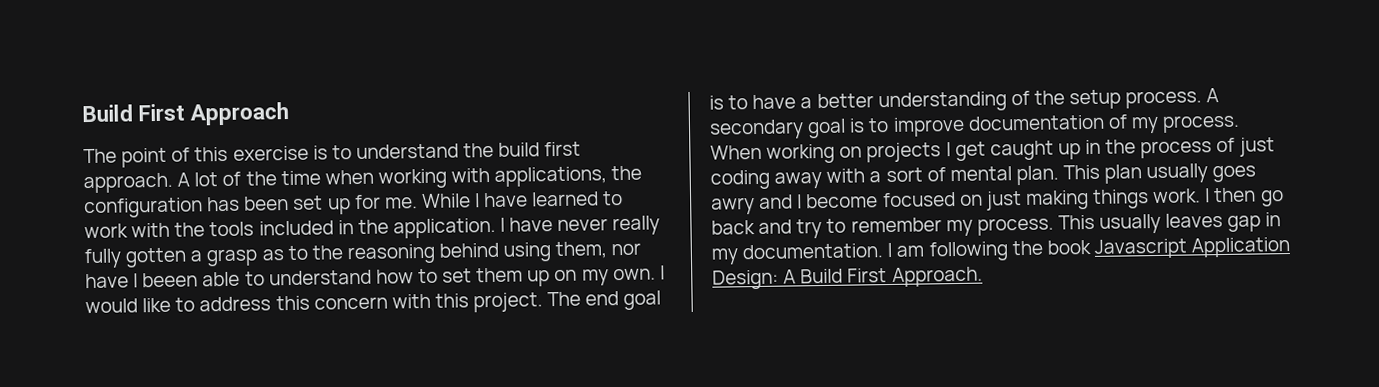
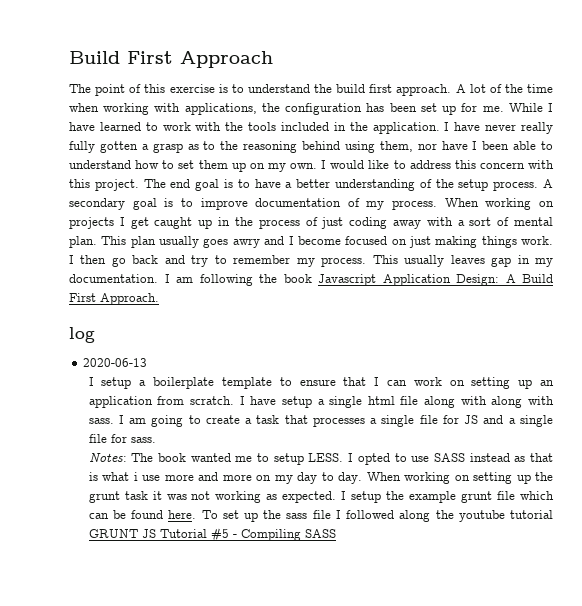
- I have never really fully gotten a grasp as to the reasoning behind using them, nor have I beeen able to understand how to set them up on my own.
+ I have never really fully gotten a grasp as to the reasoning behind using them, nor have I been able to understand how to set them up on my own.
+ log
+ 2020-06-13
+ I setup a boilerplate template to ensure that I can work on setting up an application from scratch. I have setup a single html file along with along with sass. I am going to create a task that processes a single file for JS and a single file for sass.
+ Notes: The book wanted me to setup LESS. I opted to use SASS instead as that is what i use more and more on my day to day. When working on setting up the grunt task it was not working as expected. I setup the example grunt file which can be found here. To set up the sass file I followed along the youtube tutorial GRUNT JS Tutorial #5 - Compiling SASS

